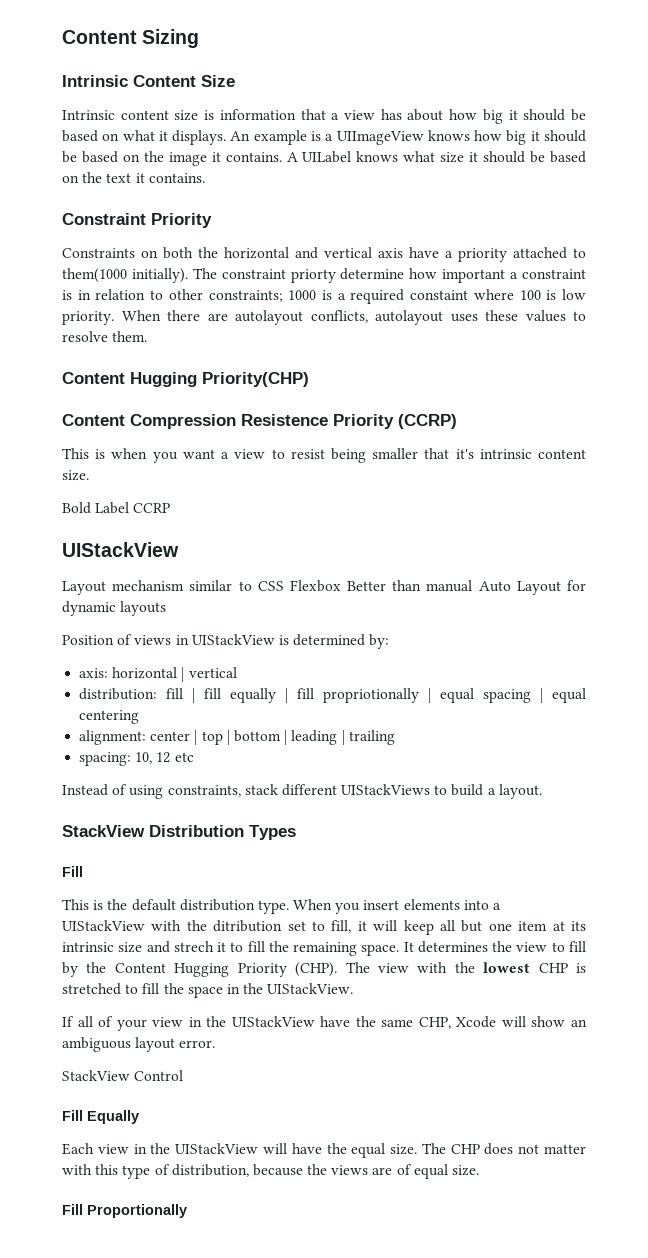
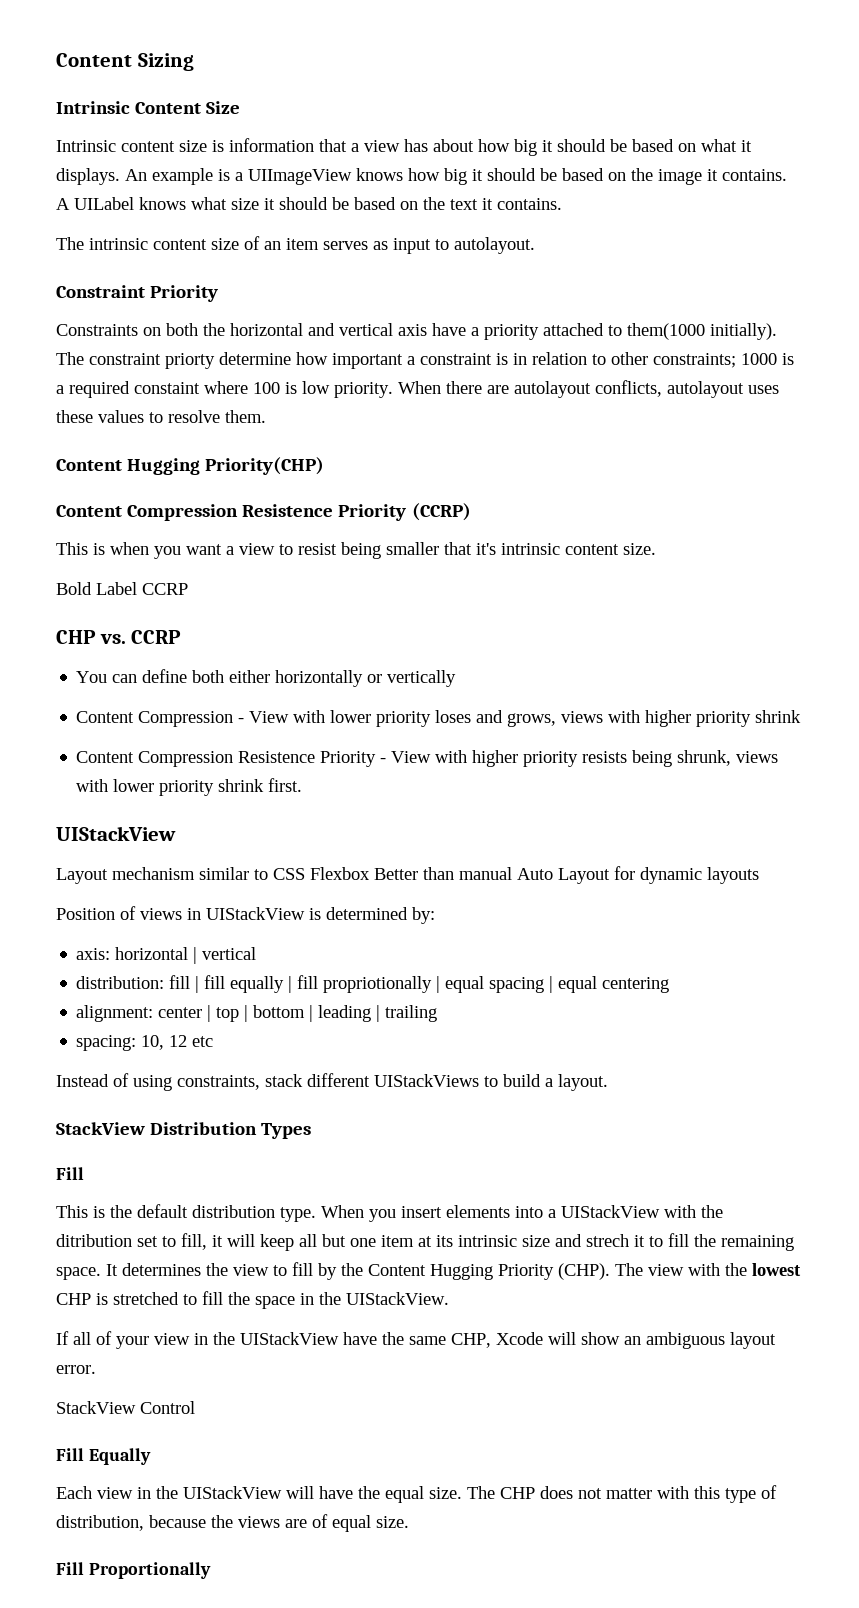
+ The intrinsic content size of an item serves as input to autolayout.
+ CHP vs. CCRP
+ You can define both either horizontally or vertically
+ Content Compression - View with lower priority loses and grows, views with higher priority shrink
+ Content Compression Resistence Priority - View with higher priority resists being shrunk, views with lower priority shrink first.

